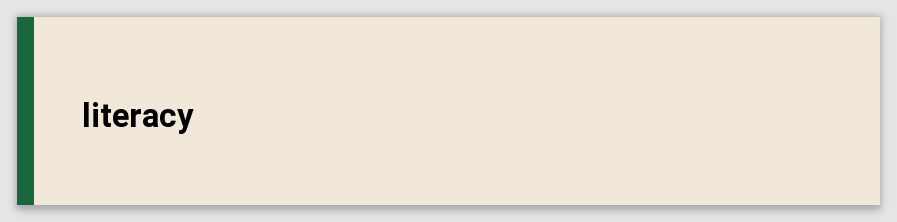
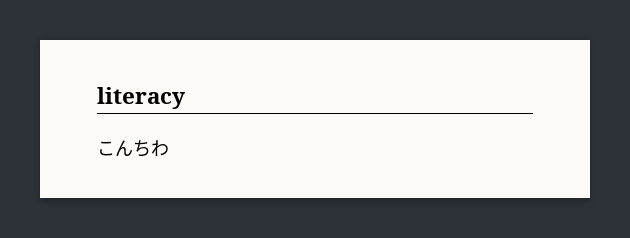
+ こんちわ

